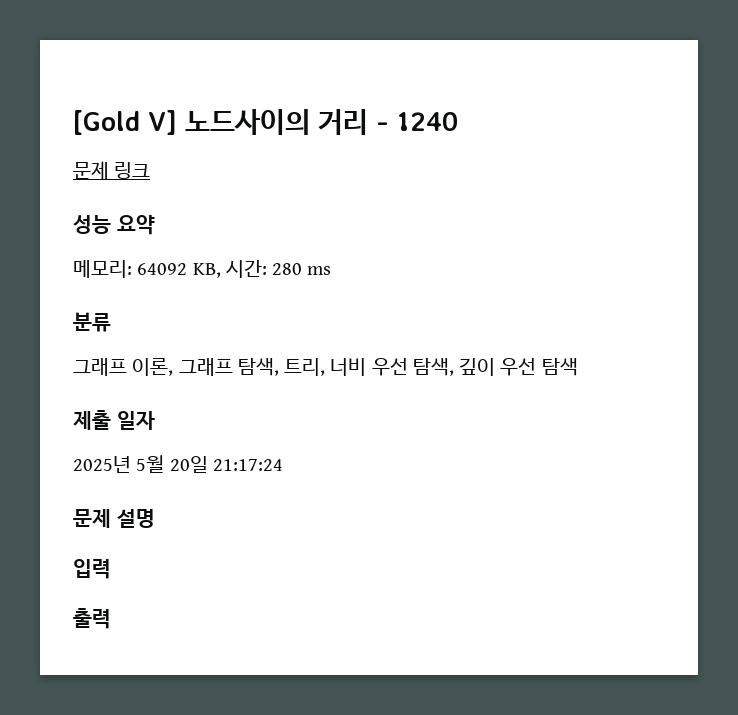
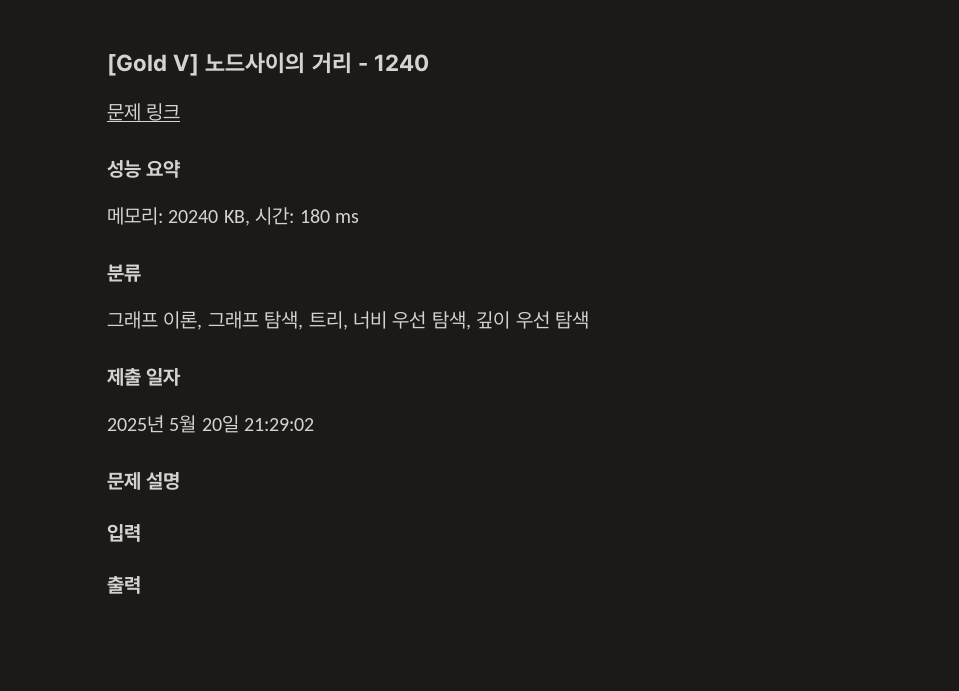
- 메모리: 64092 KB, 시간: 280 ms
+ 메모리: 20240 KB, 시간: 180 ms
- 2025년 5월 20일 21:17:24
+ 2025년 5월 20일 21:29:02

